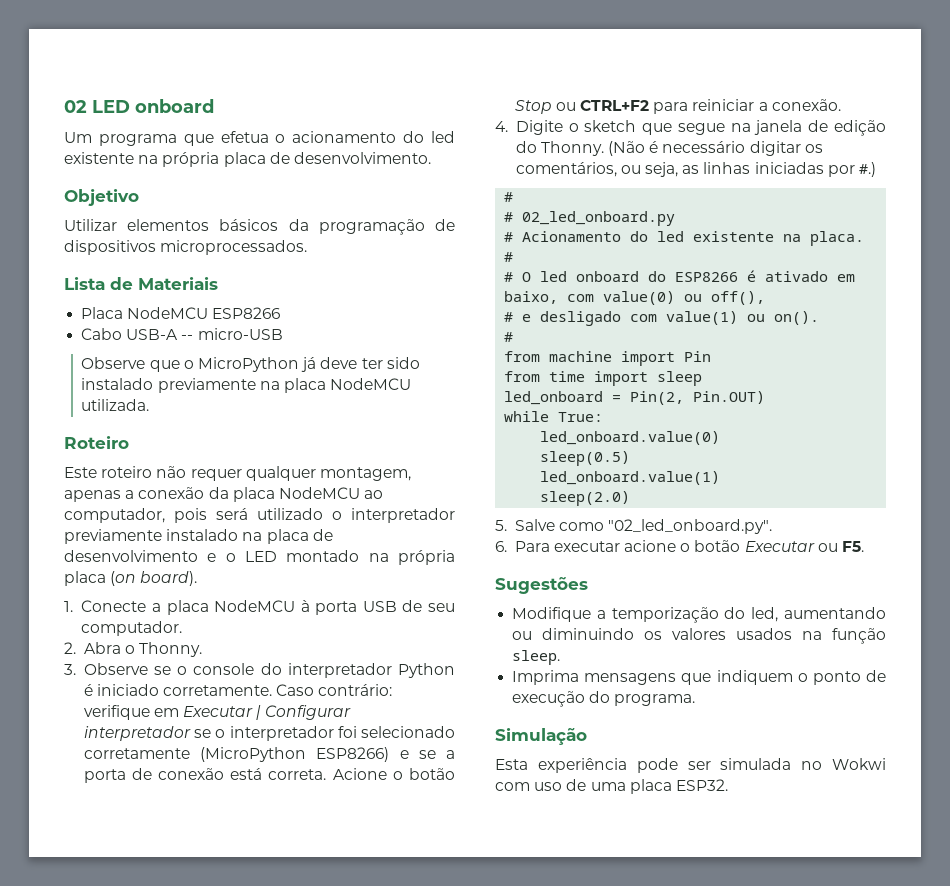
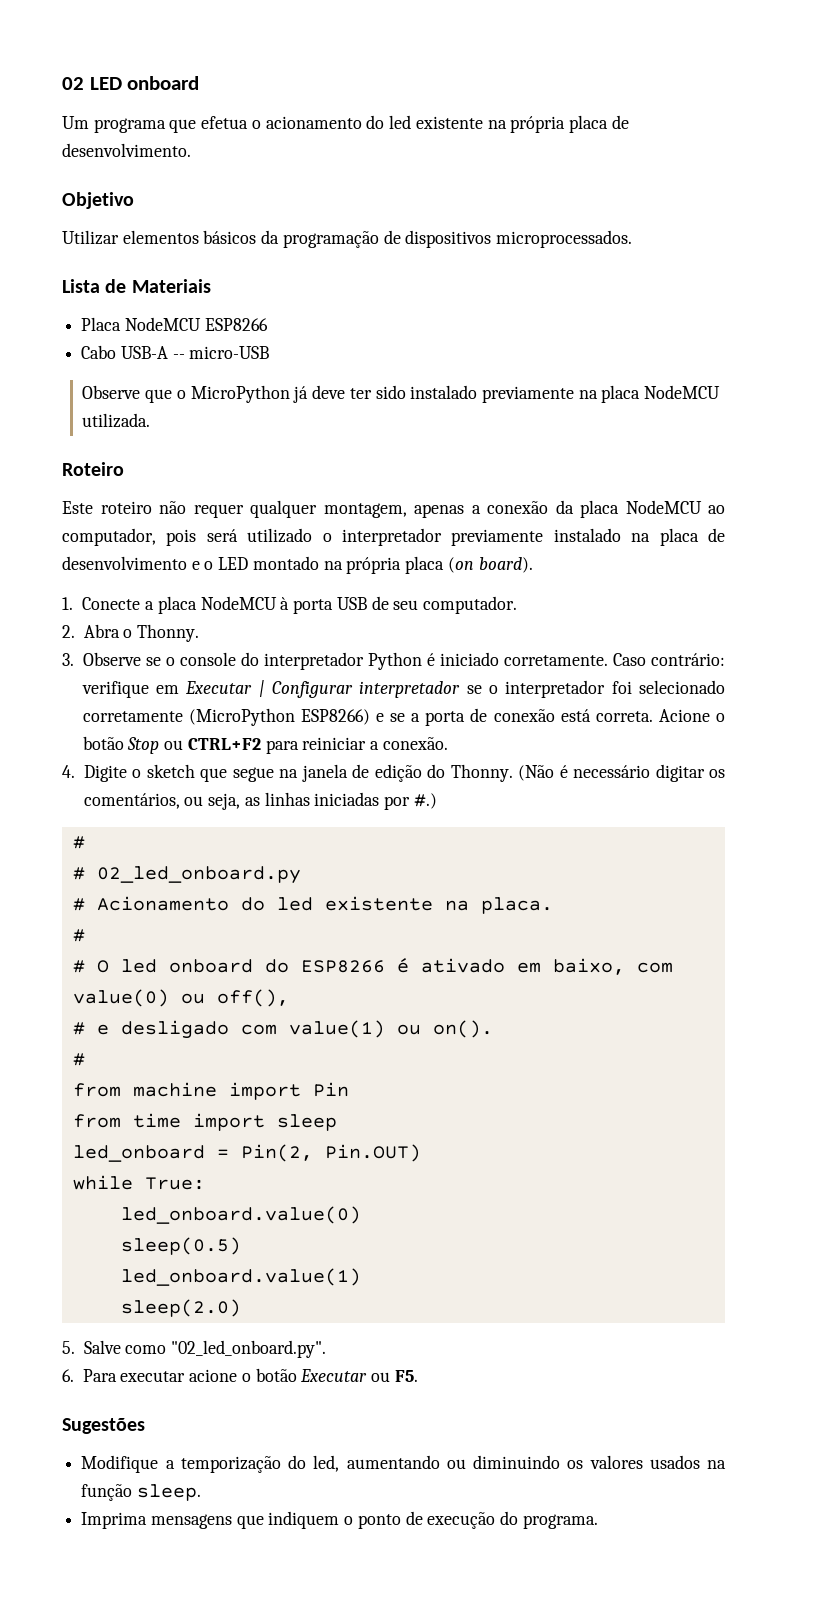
- Simulação
- Esta experiência pode ser simulada no Wokwi com uso de uma placa ESP32.

